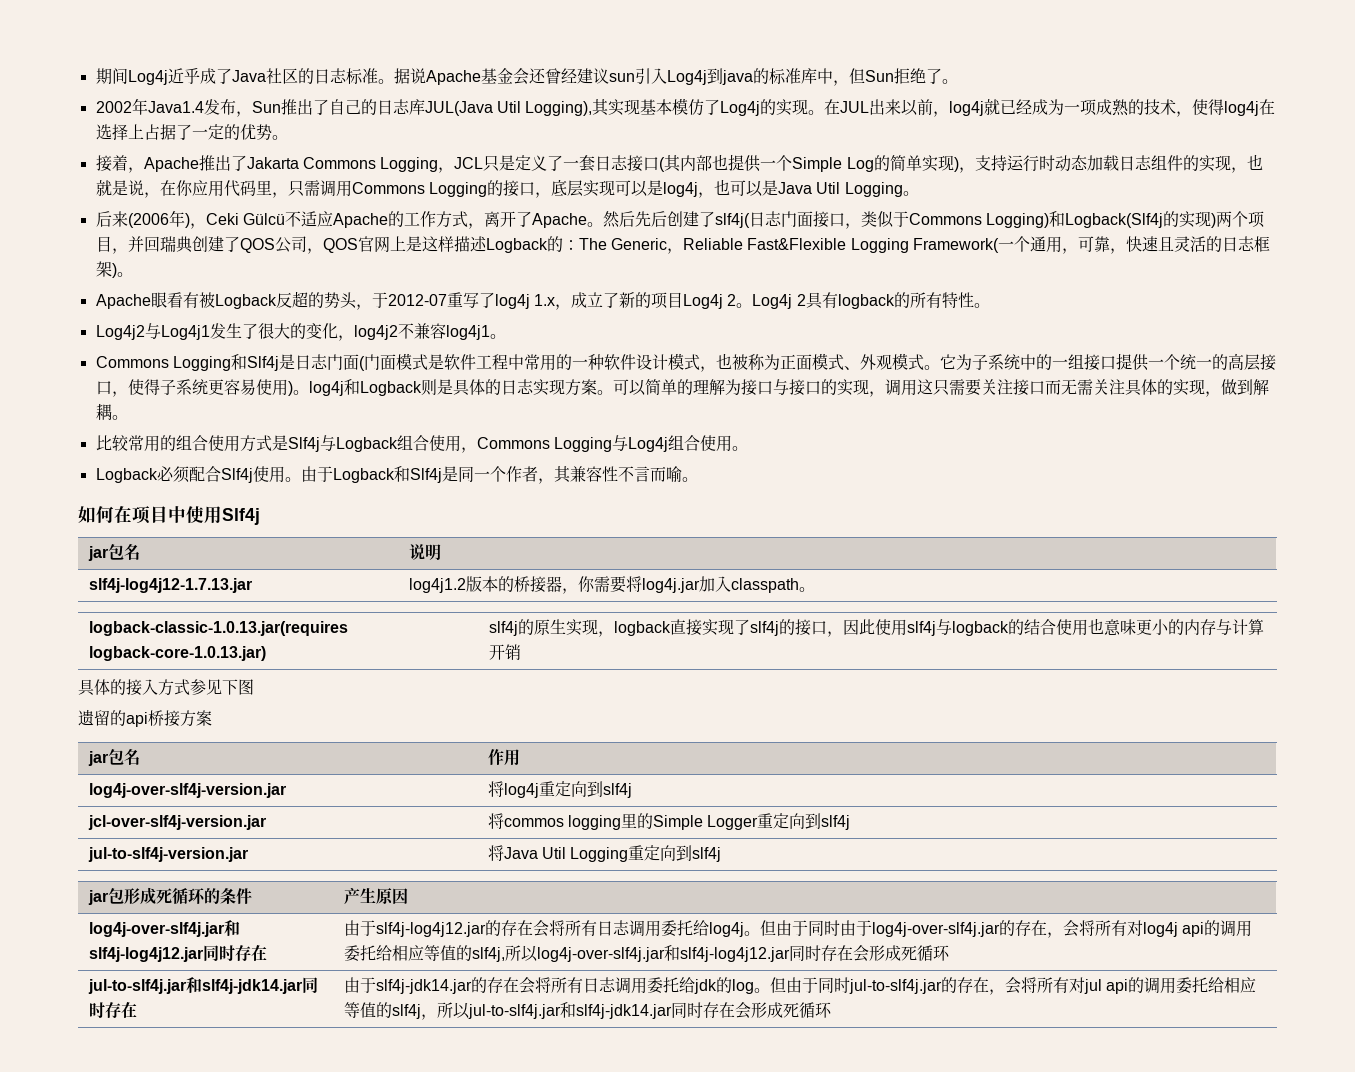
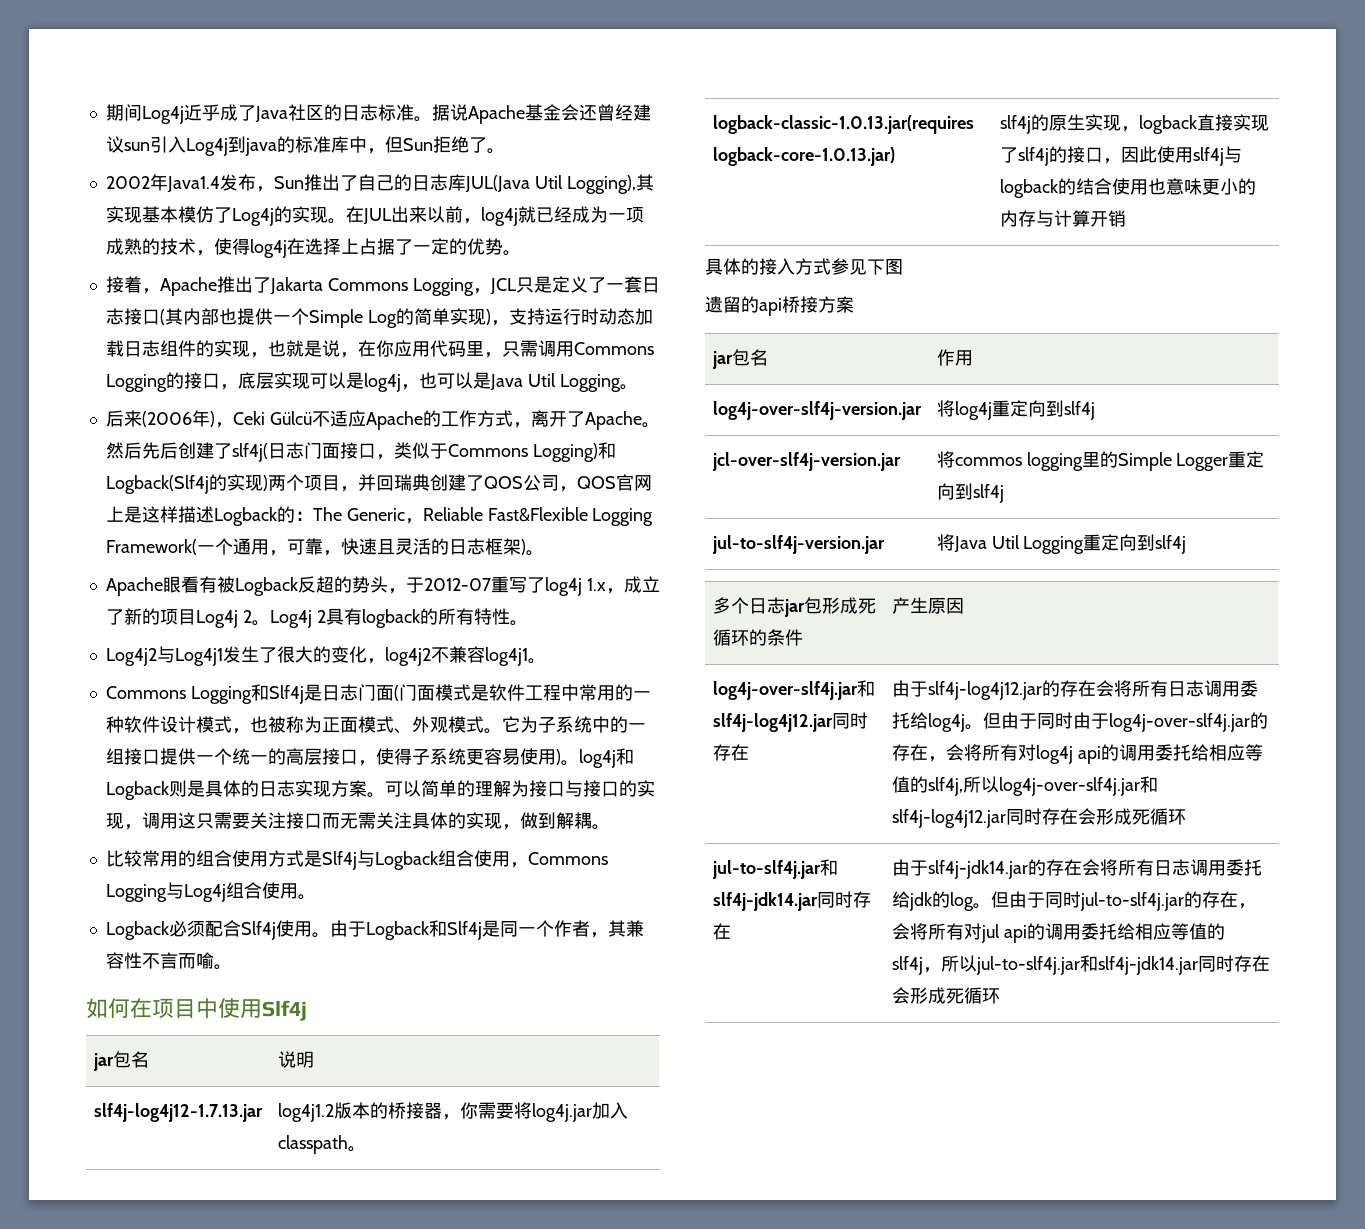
- jar包形成死循环的条件 | 产生原因
+ 多个日志jar包形成死循环的条件 | 产生原因

